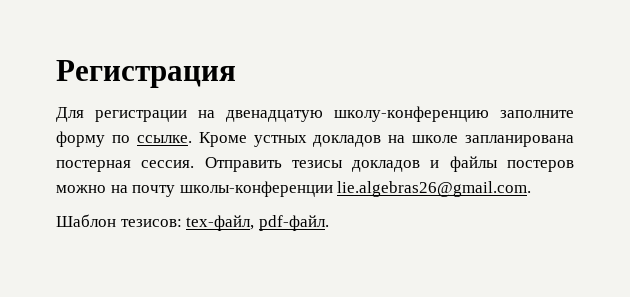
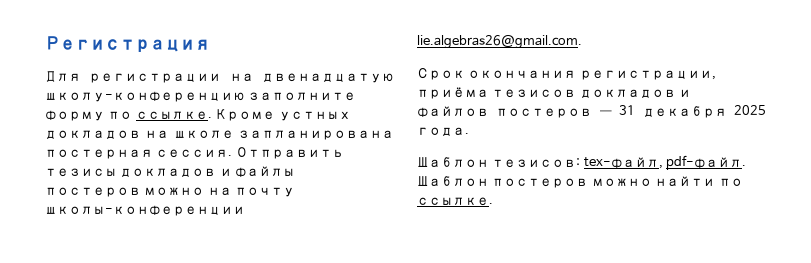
- Шаблон тезисов: tex-файл, pdf-файл.
+ Срок окончания регистрации, приёма тезисов докладов и файлов постеров — 31 декабря 2025 года.
+ Шаблон тезисов: tex-файл, pdf-файл. Шаблон постеров можно найти по ссылке.

